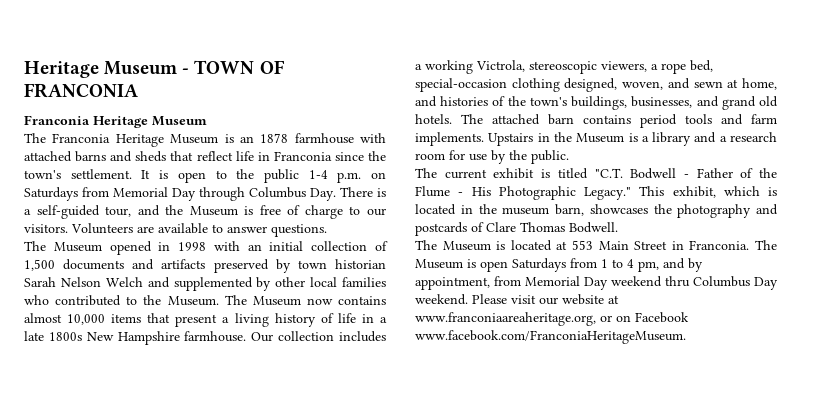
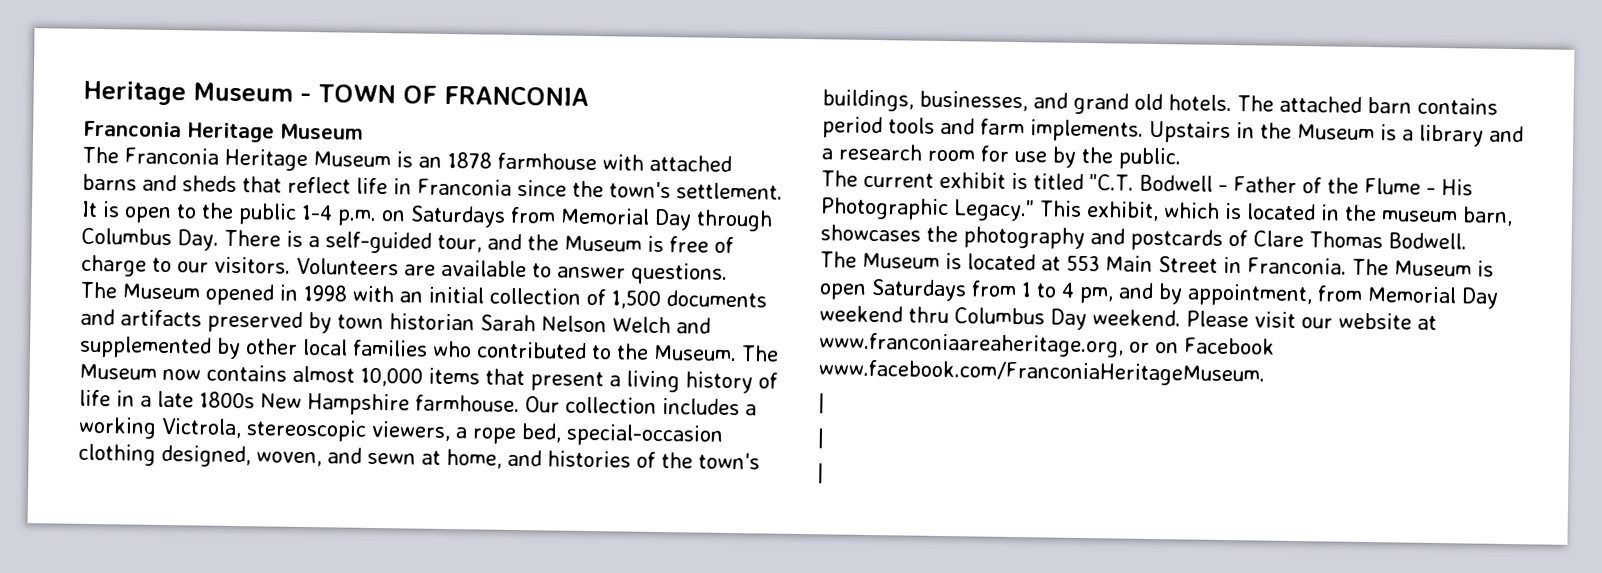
  Please visit our website at www.franconiaareaheritage.org, or on Facebook www.facebook.com/FranconiaHeritageMuseum.
+ |
+ |
+ |

